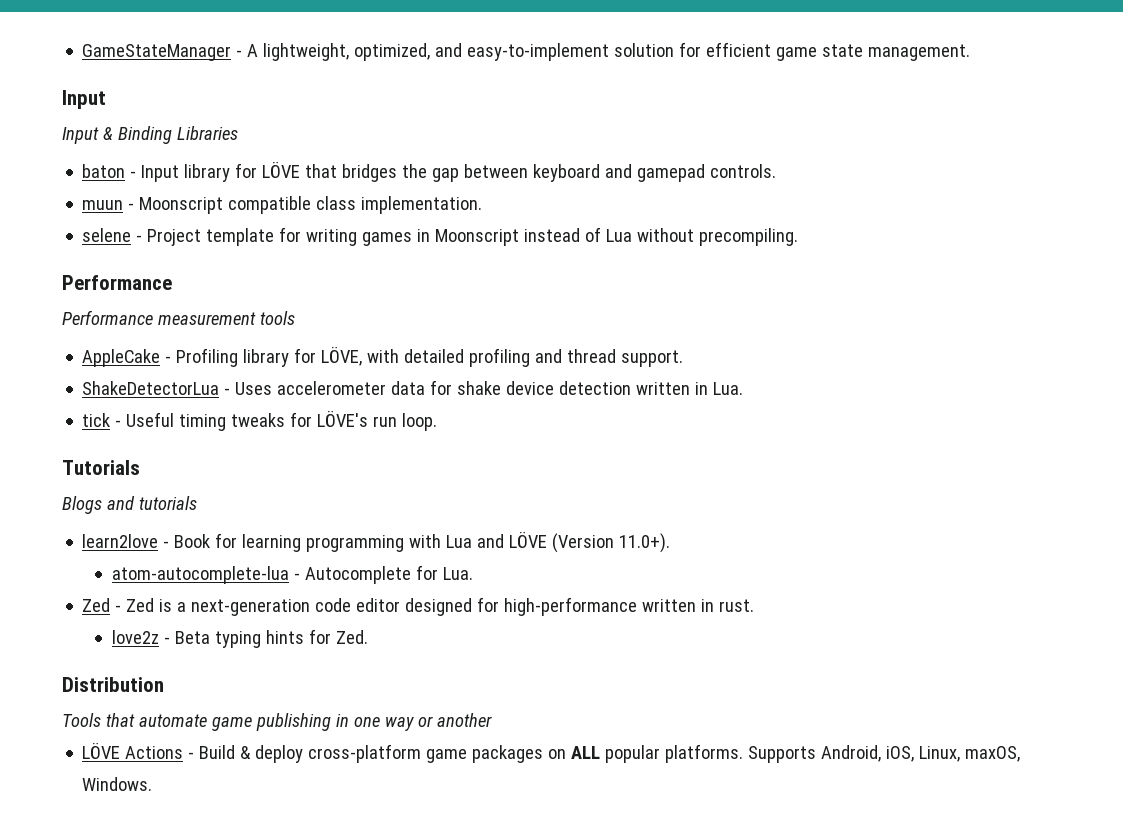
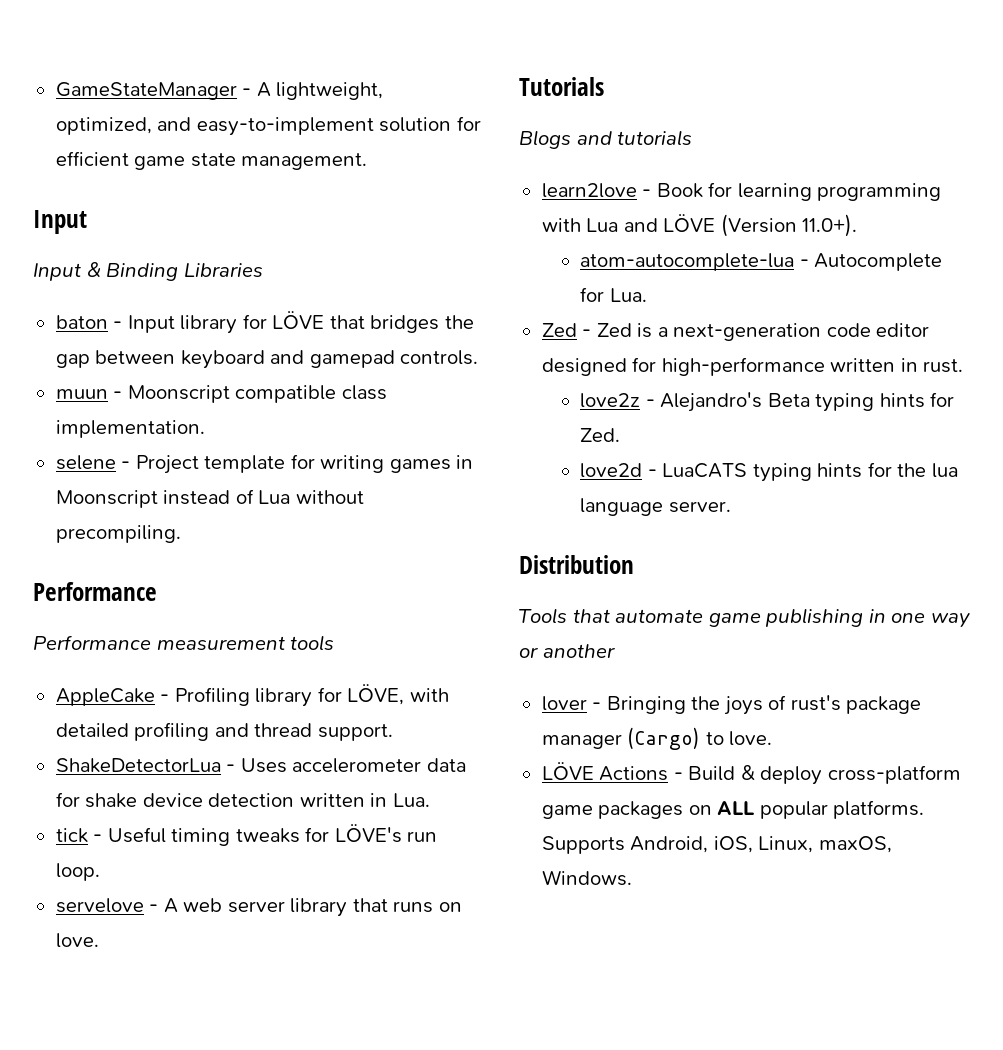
+ servelove - A web server library that runs on love.
- love2z - Beta typing hints for Zed.
+ love2z - Alejandro's Beta typing hints for Zed.
+ love2d - LuaCATS typing hints for the lua language server.
+ lover - Bringing the joys of rust's package manager (Cargo) to love.

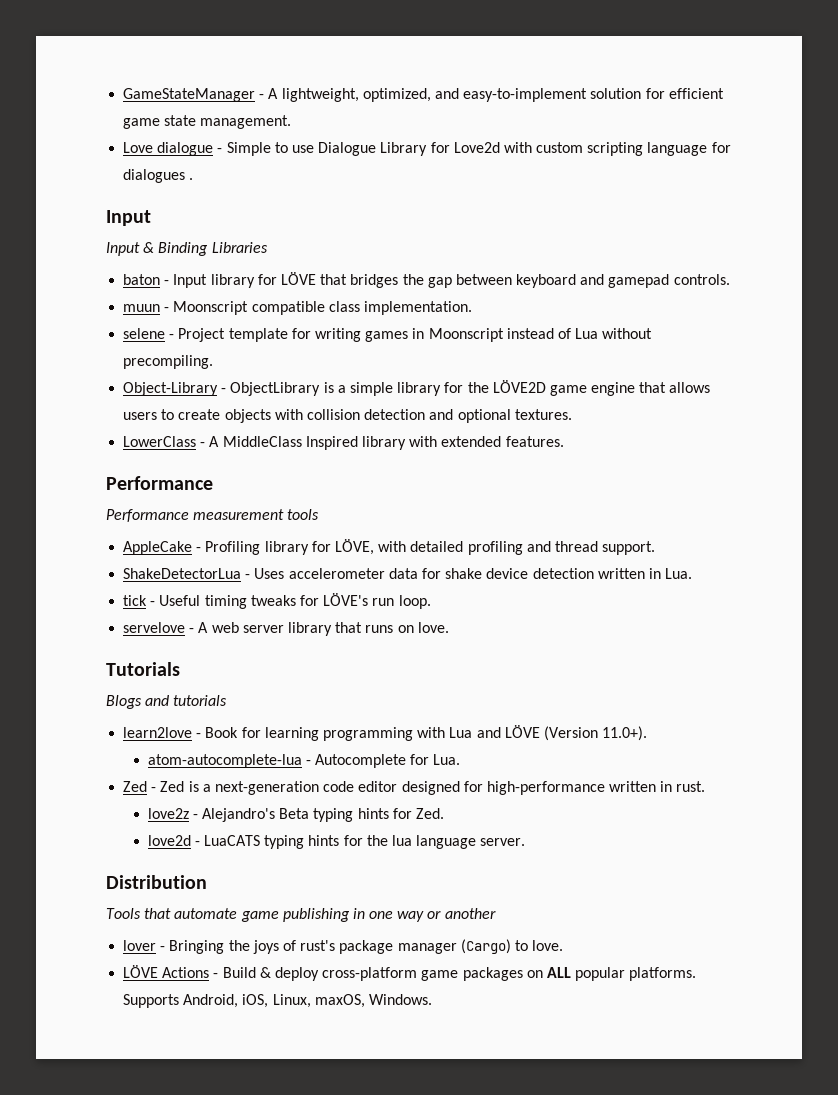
+ Love dialogue - Simple to use Dialogue Library for Love2d with custom scripting language for dialogues .
+ Object-Library - ObjectLibrary is a simple library for the LÖVE2D game engine that allows users to create objects with collision detection and optional textures.
+ LowerClass - A MiddleClass Inspired library with extended features.

